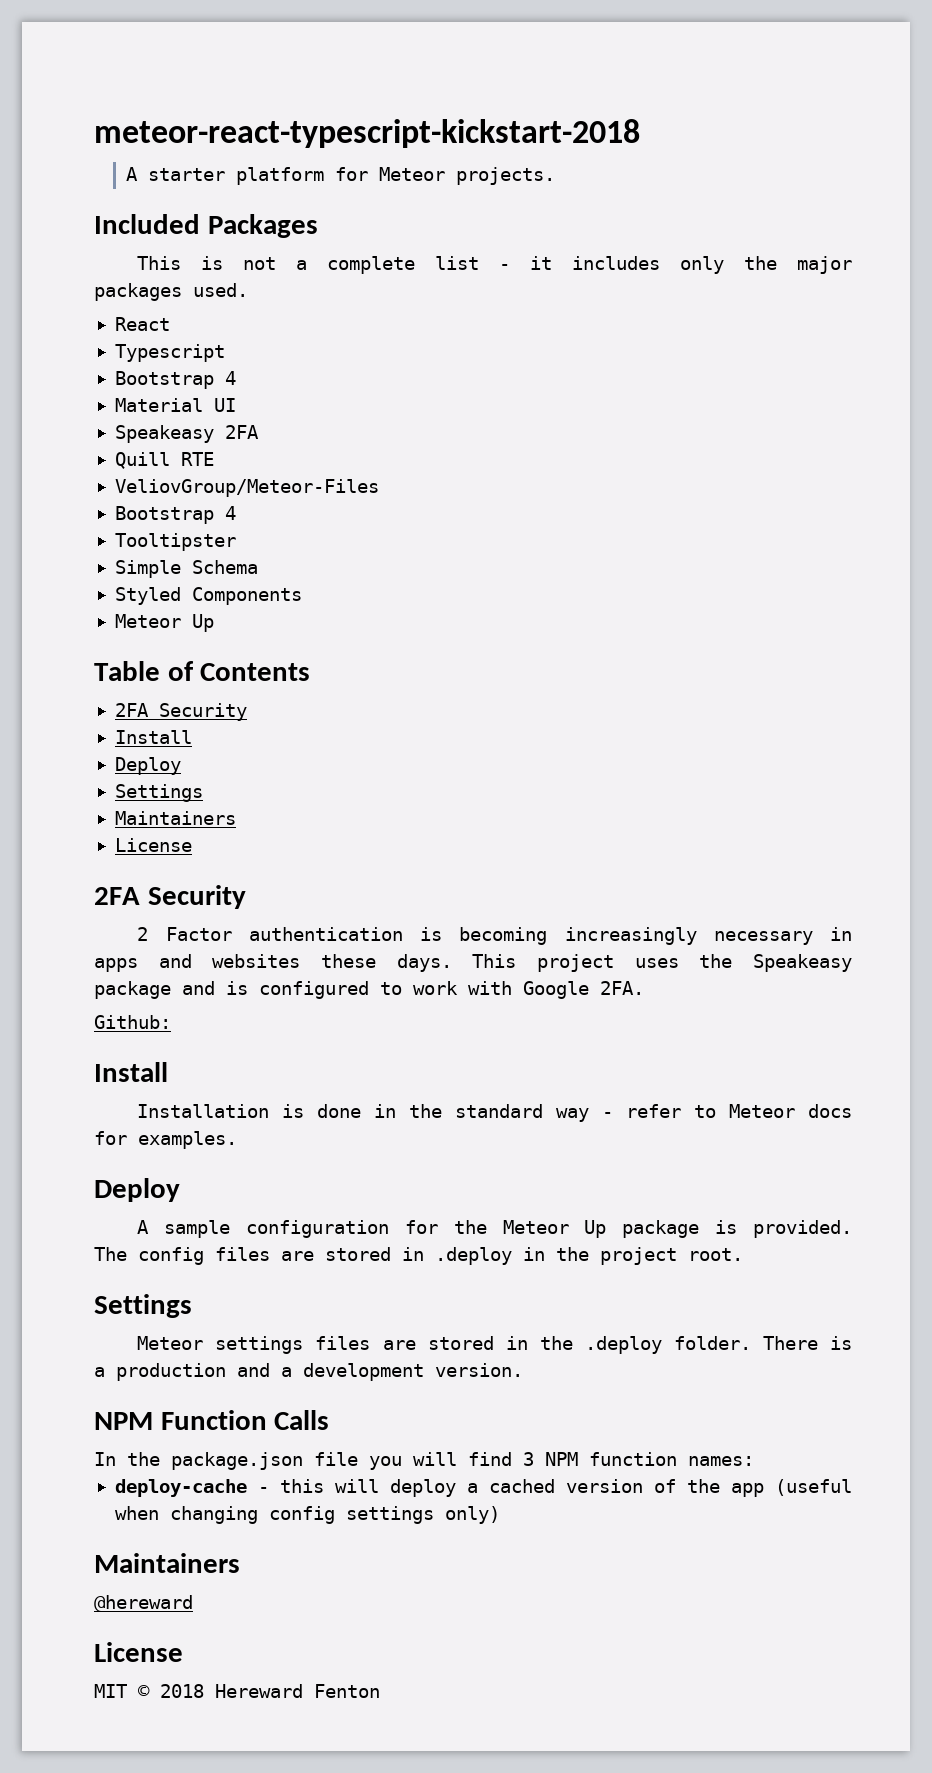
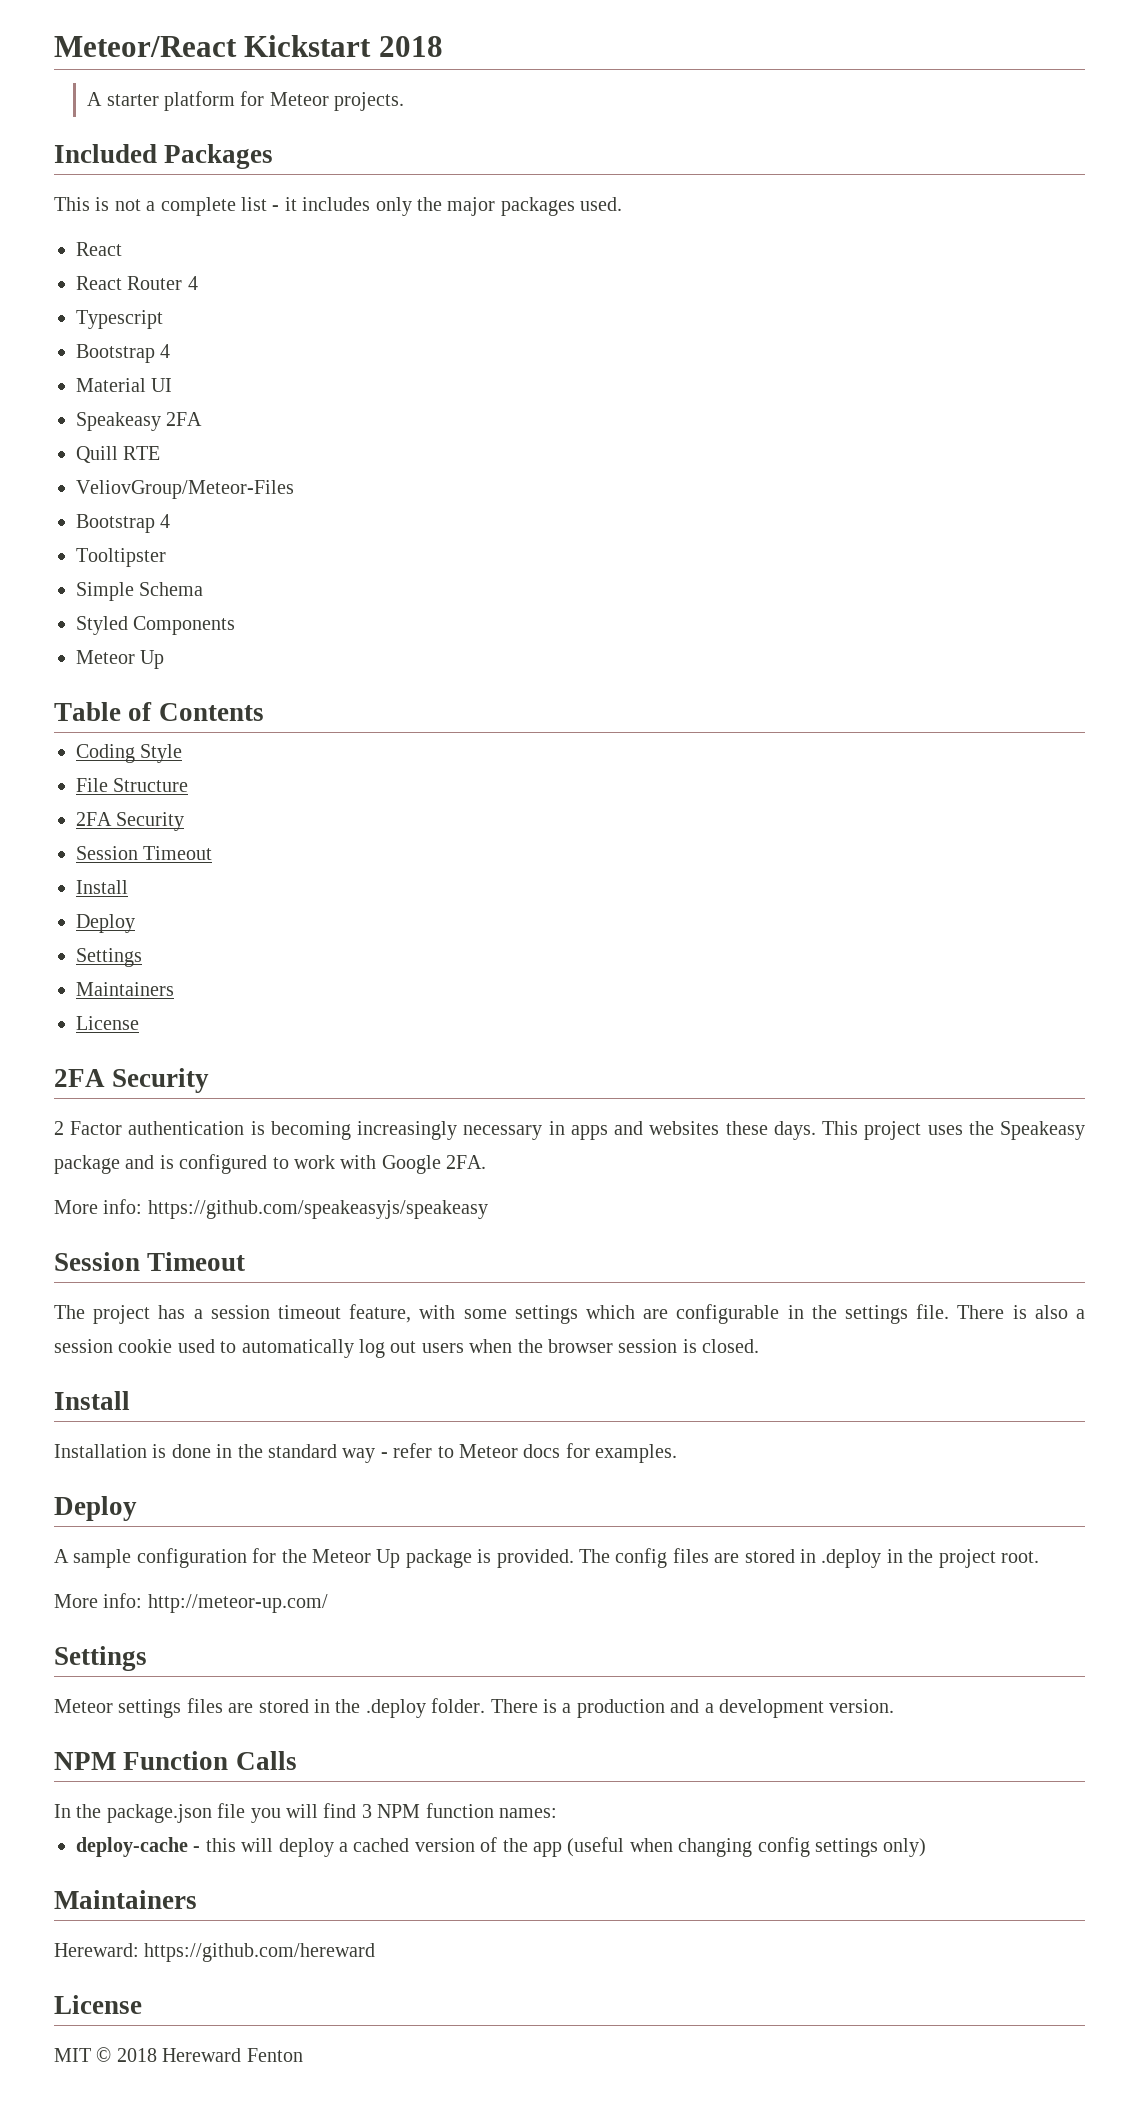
- meteor-react-typescript-kickstart-2018
+ Meteor/React Kickstart 2018
+ React Router 4
  Table of Contents
+ Coding Style
+ File Structure
  2FA Security
+ Session Timeout
- Github:
+ More info: https://github.com/speakeasyjs/speakeasy
+ Session Timeout
+ The project has a session timeout feature, with some settings which are configurable in the settings file. There is also a session cookie used to automatically log out users when the browser session is closed.
+ More info: http://meteor-up.com/
- @hereward
+ Hereward: https://github.com/hereward

